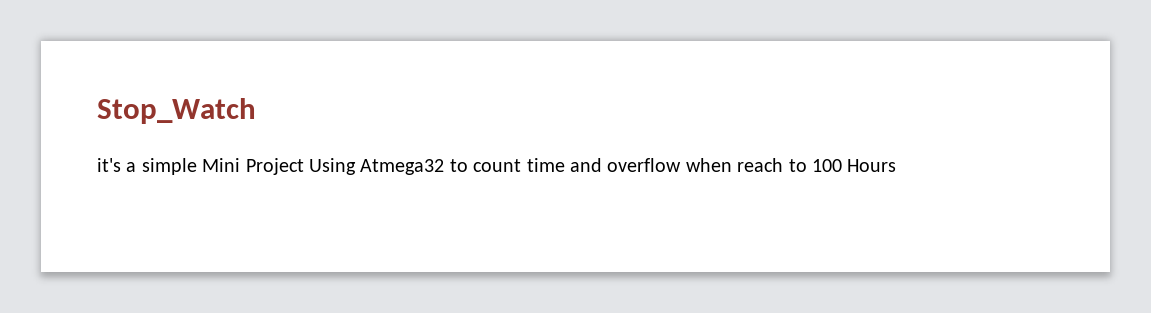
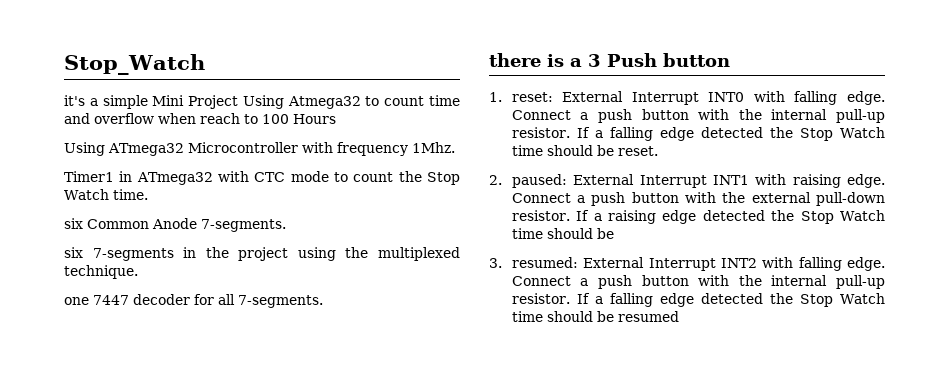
+ Using ATmega32 Microcontroller with frequency 1Mhz.
+ Timer1 in ATmega32 with CTC mode to count the Stop Watch time.
+ six Common Anode 7-segments.
+ six 7-segments in the project using the multiplexed technique.
+ one 7447 decoder for all 7-segments.
+ there is a 3 Push button
+ 1. reset: External Interrupt INT0 with falling edge. Connect a push button with the internal pull-up resistor. If a falling edge detected the Stop Watch time should be reset.
+ 2. paused: External Interrupt INT1 with raising edge. Connect a push button with the external pull-down resistor. If a raising edge detected the Stop Watch time should be
+ 3. resumed: External Interrupt INT2 with falling edge. Connect a push button with the internal pull-up resistor. If a falling edge detected the Stop Watch time should be resumed

